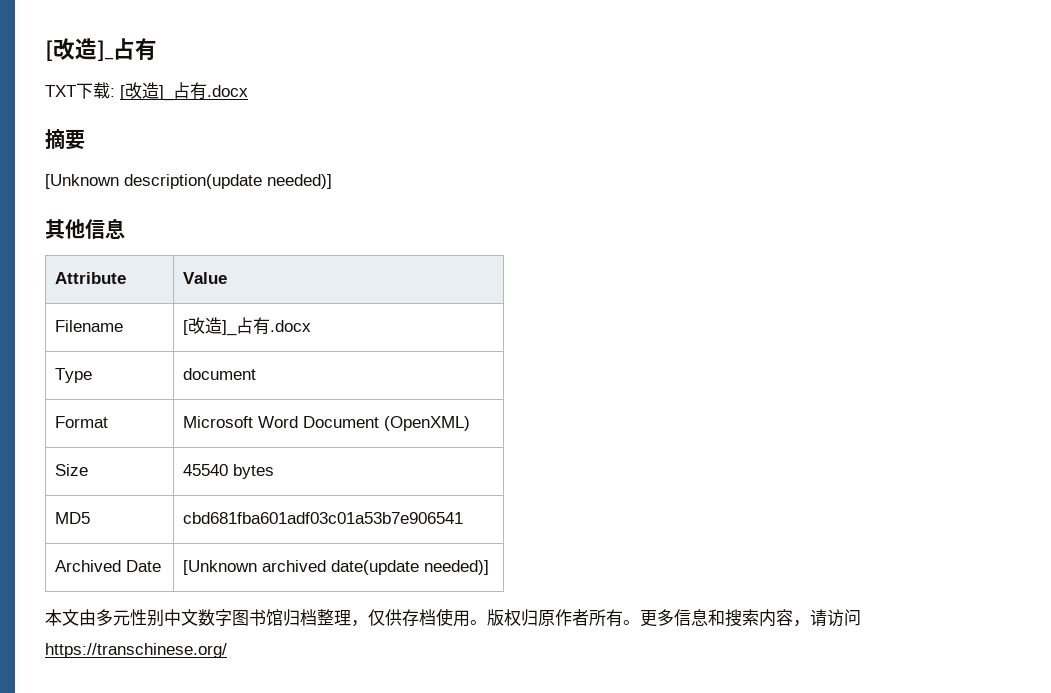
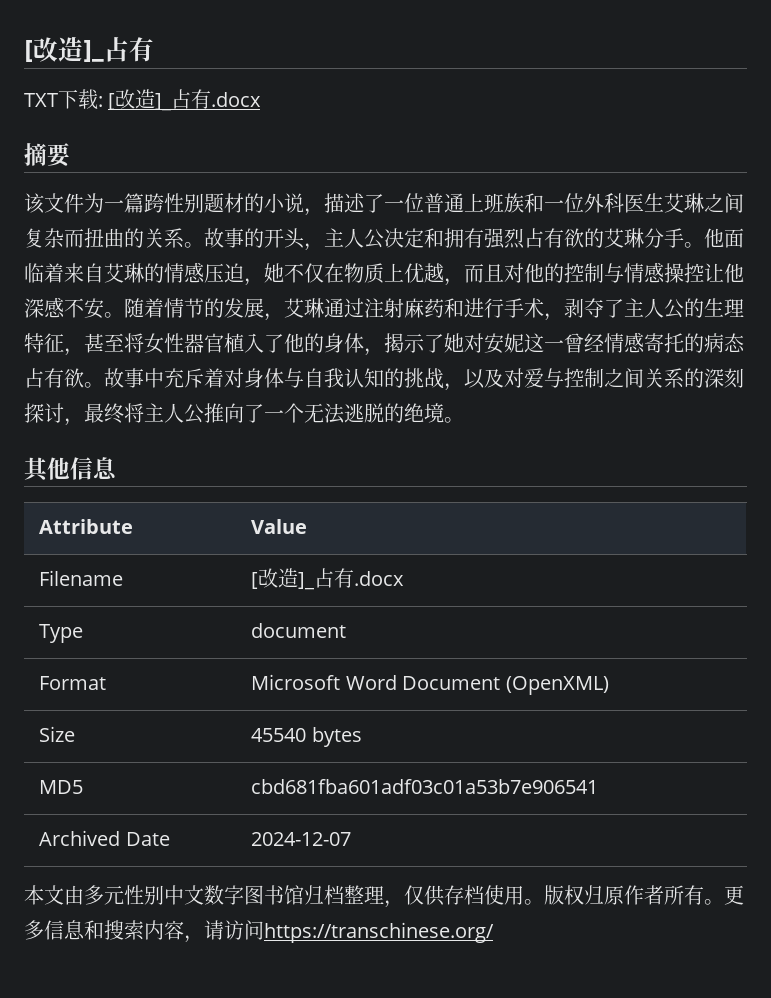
- [Unknown description(update needed)]
+ 该文件为一篇跨性别题材的小说，描述了一位普通上班族和一位外科医生艾琳之间复杂而扭曲的关系。故事的开头，主人公决定和拥有强烈占有欲的艾琳分手。他面临着来自艾琳的情感压迫，她不仅在物质上优越，而且对他的控制与情感操控让他深感不安。随着情节的发展，艾琳通过注射麻药和进行手术，剥夺了主人公的生理特征，甚至将女性器官植入了他的身体，揭示了她对安妮这一曾经情感寄托的病态占有欲。故事中充斥着对身体与自我认知的挑战，以及对爱与控制之间关系的深刻探讨，最终将主人公推向了一个无法逃脱的绝境。
- Archived Date | [Unknown archived date(update needed)]
+ Archived Date | 2024-12-07

